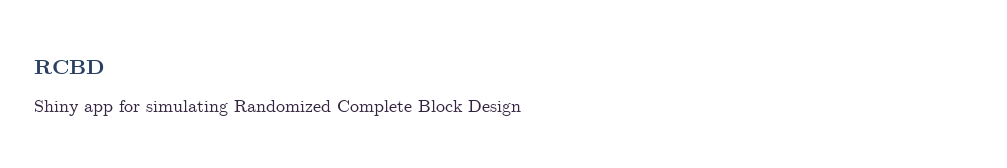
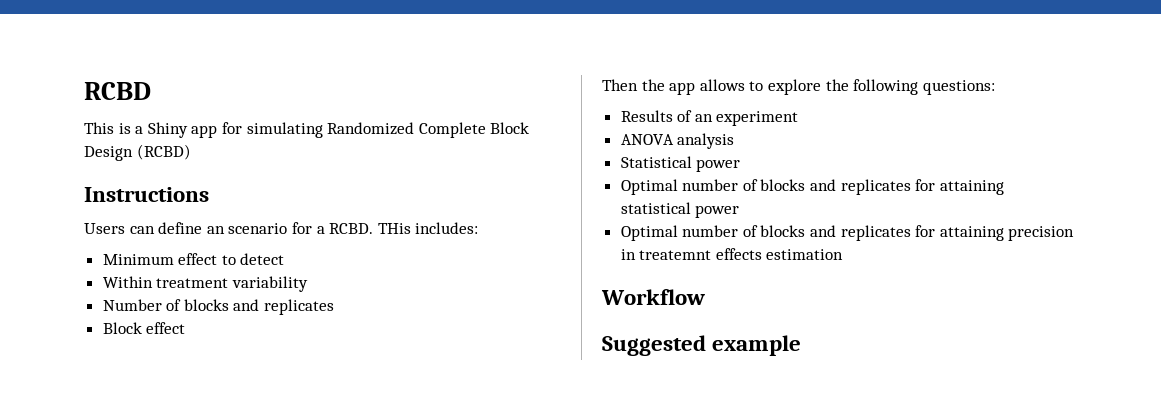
- Shiny app for simulating Randomized Complete Block Design
+ This is a Shiny app for simulating Randomized Complete Block Design (RCBD)
+ Instructions
+ Users can define an scenario for a RCBD. THis includes:
+ Minimum effect to detect
+ Within treatment variability
+ Number of blocks and replicates
+ Block effect
+ Then the app allows to explore the following questions:
+ Results of an experiment
+ ANOVA analysis
+ Statistical power
+ Optimal number of blocks and replicates for attaining statistical power
+ Optimal number of blocks and replicates for attaining precision in treatemnt effects estimation
+ Workflow
+ Suggested example

